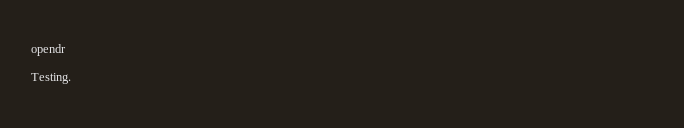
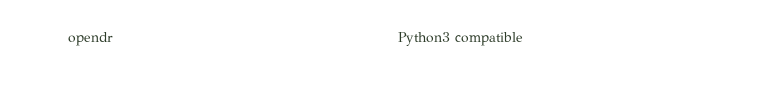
- Testing.
+ Python3 compatible

